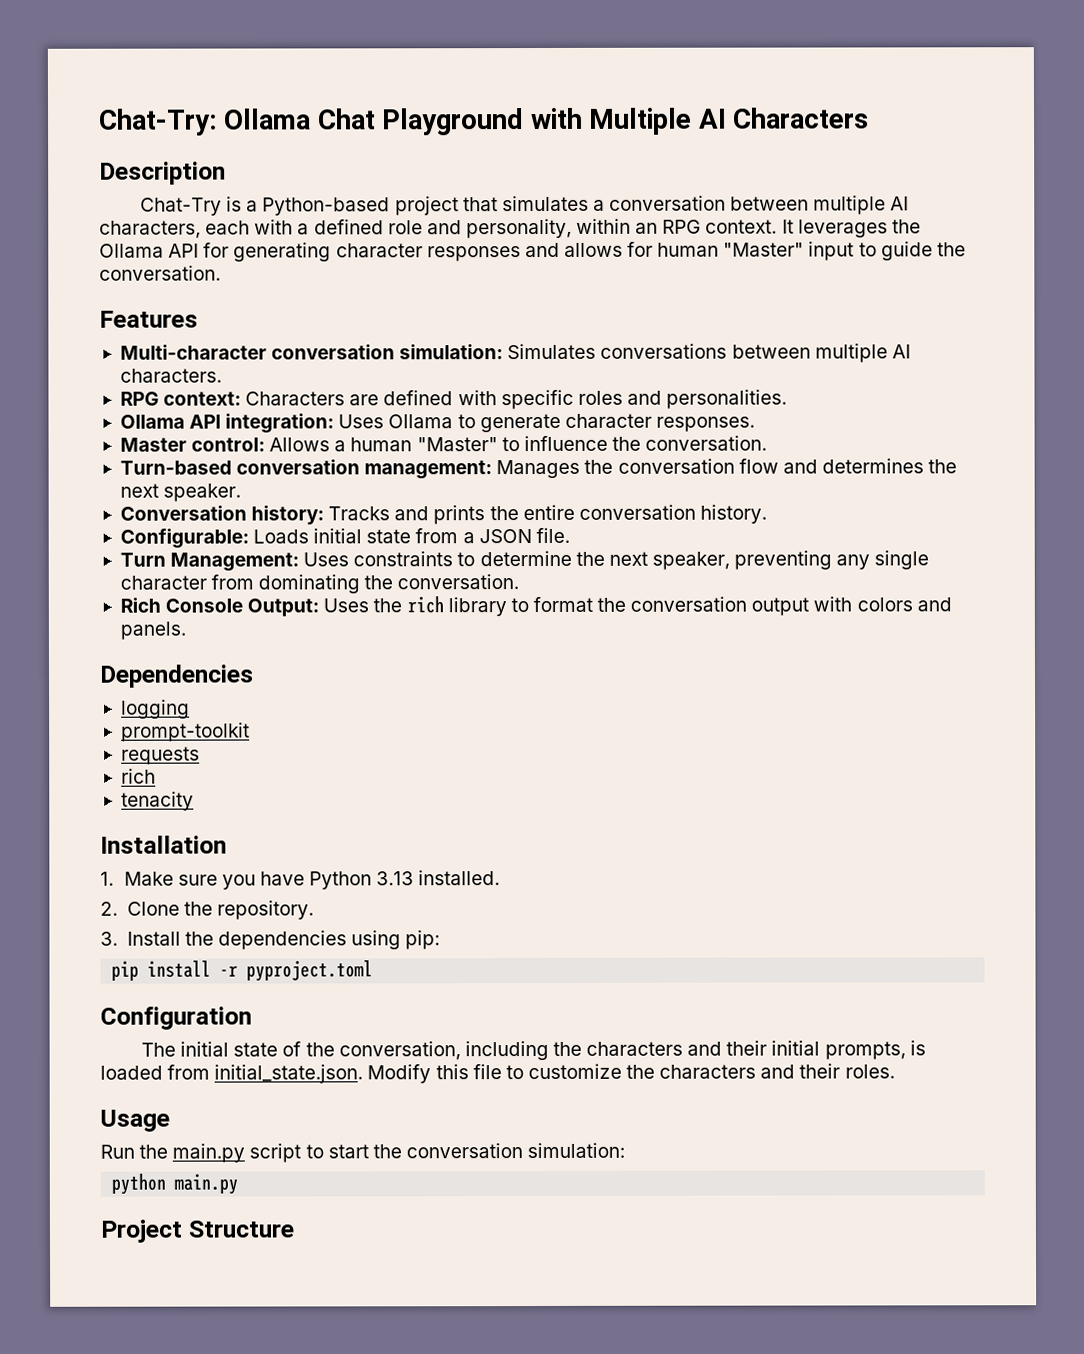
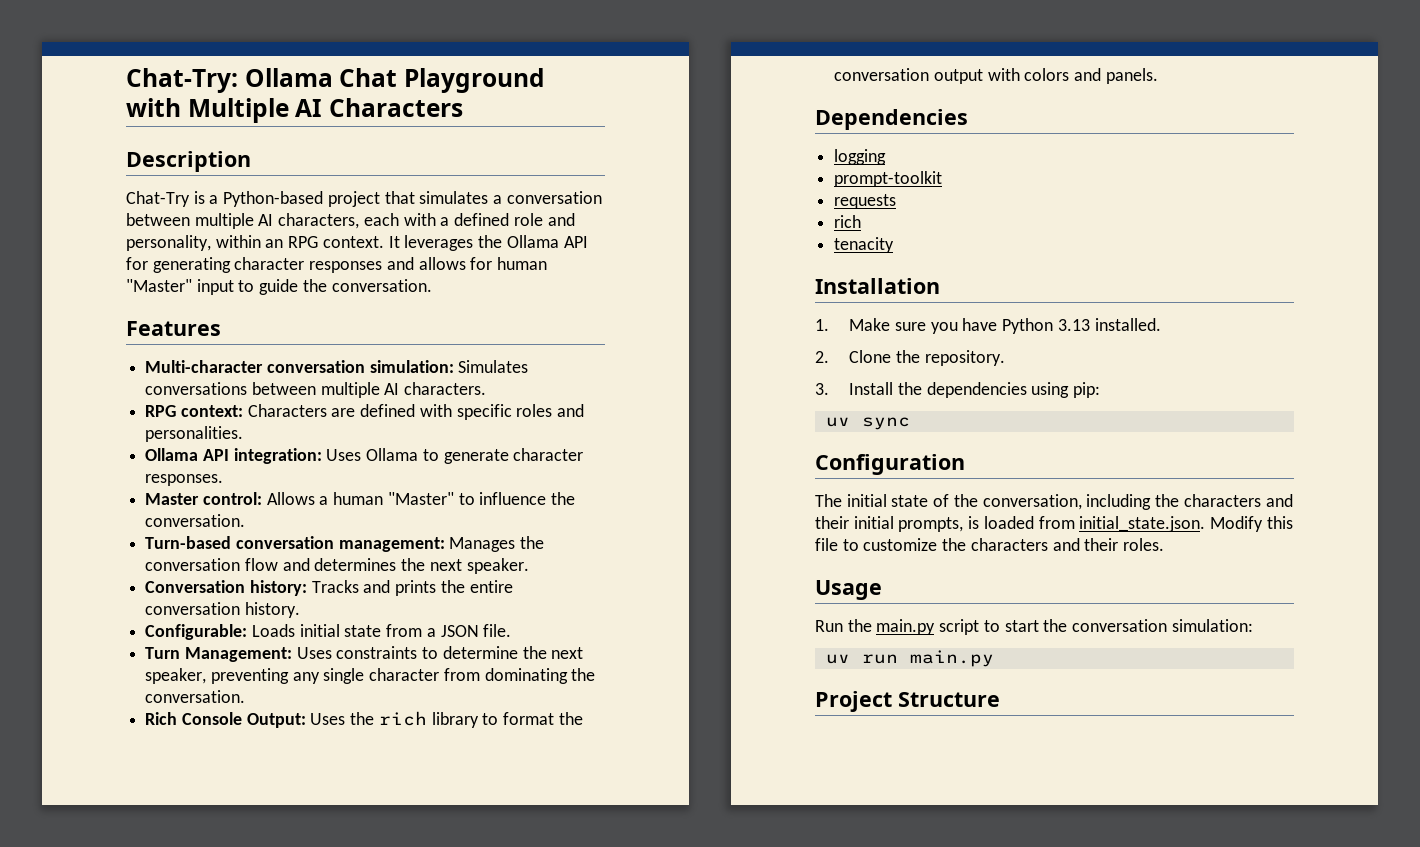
- pip install -r pyproject.toml
+ uv sync
- python main.py
+ uv run main.py

